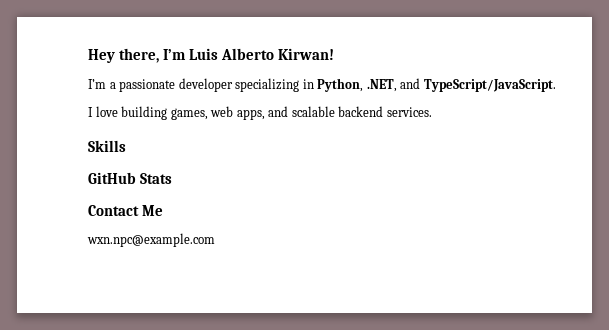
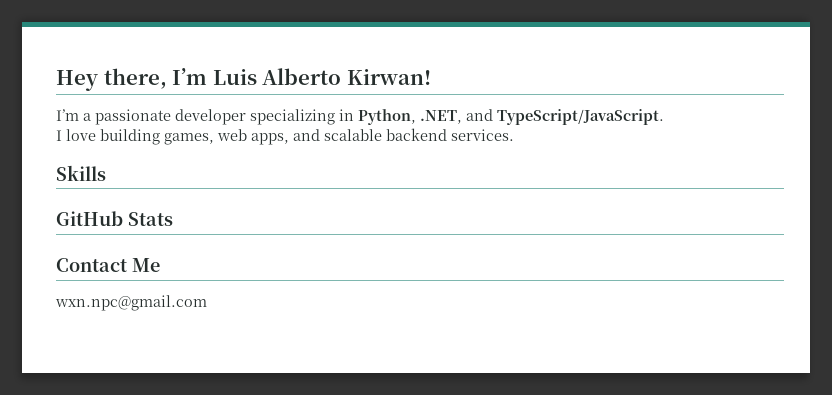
- wxn.npc@example.com
+ wxn.npc@gmail.com

